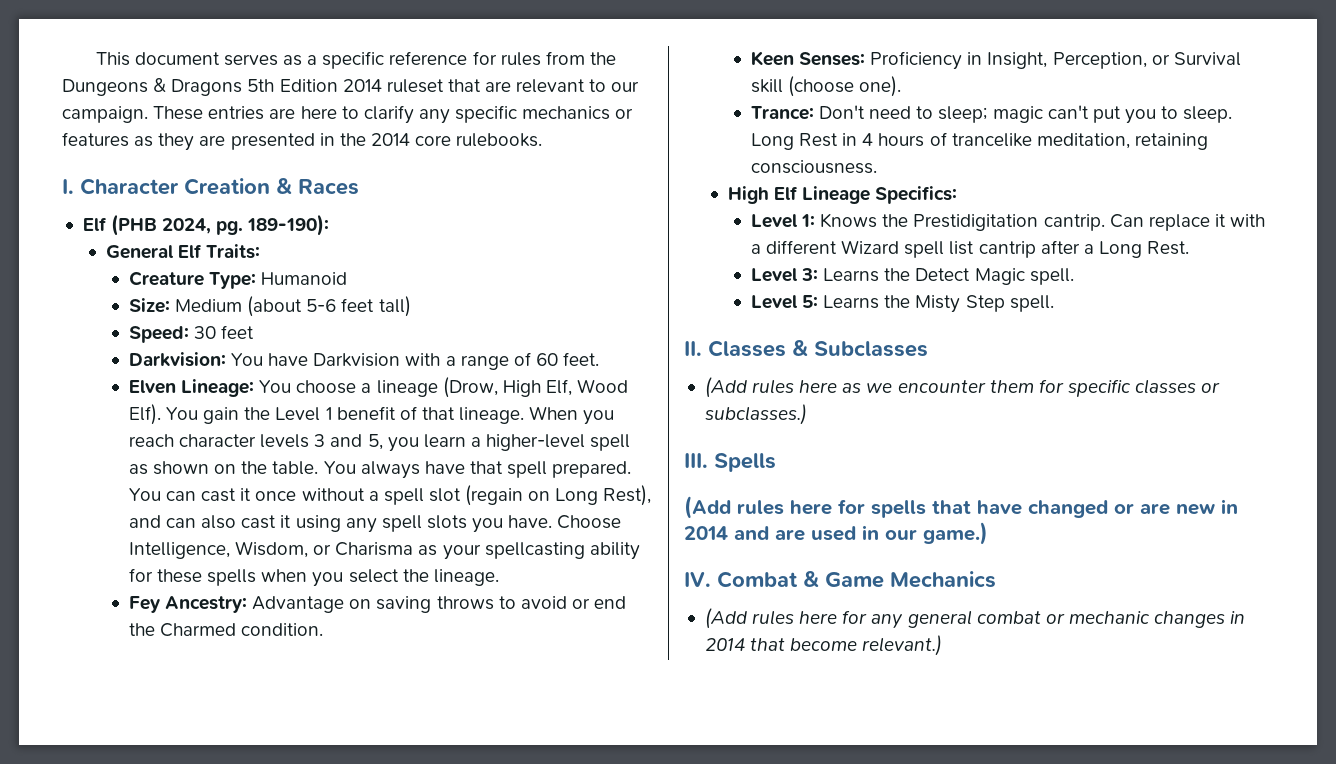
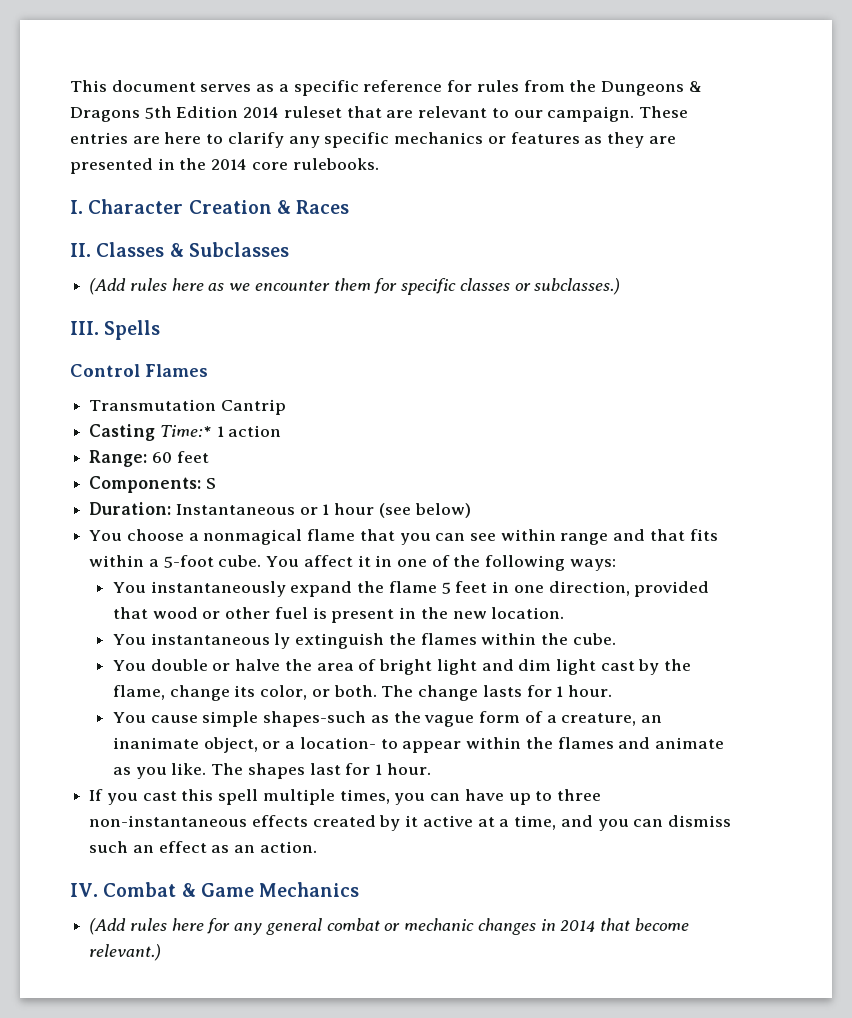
- Elf (PHB 2024, pg. 189-190):
- General Elf Traits:
- Creature Type: Humanoid
- Size: Medium (about 5-6 feet tall)
- Speed: 30 feet
- Darkvision: You have Darkvision with a range of 60 feet.
- Elven Lineage: You choose a lineage (Drow, High Elf, Wood Elf). You gain the Level 1 benefit of that lineage. When you reach character levels 3 and 5, you learn a higher-level spell as shown on the table. You always have that spell prepared. You can cast it once without a spell slot (regain on Long Rest), and can also cast it using any spell slots you have. Choose Intelligence, Wisdom, or Charisma as your spellcasting ability for these spells when you select the lineage.
- Fey Ancestry: Advantage on saving throws to avoid or end the Charmed condition.
- Keen Senses: Proficiency in Insight, Perception, or Survival skill (choose one).
- Trance: Don't need to sleep; magic can't put you to sleep. Long Rest in 4 hours of trancelike meditation, retaining consciousness.
- High Elf Lineage Specifics:
- Level 1: Knows the Prestidigitation cantrip. Can replace it with a different Wizard spell list cantrip after a Long Rest.
- Level 3: Learns the Detect Magic spell.
- Level 5: Learns the Misty Step spell.
- (Add rules here for spells that have changed or are new in 2014 and are used in our game.)
+ Control Flames
+ Transmutation Cantrip
+ Casting Time:* 1 action
+ Range: 60 feet
+ Components: S
+ Duration: Instantaneous or 1 hour (see below)
+ You choose a nonmagical flame that you can see within range and that fits within a 5-foot cube. You affect it in one of the following ways:
+ You instantaneously expand the flame 5 feet in one direction, provided that wood or other fuel is present in the new location.
+ You instantaneous ly extinguish the flames within the cube.
+ You double or halve the area of bright light and dim light cast by the flame, change its color, or both. The change lasts for 1 hour.
+ You cause simple shapes-such as the vague form of a creature, an inanimate object, or a location- to appear within the flames and animate as you like. The shapes last for 1 hour.
+ If you cast this spell multiple times, you can have up to three non-instantaneous effects created by it active at a time, and you can dismiss such an effect as an action.

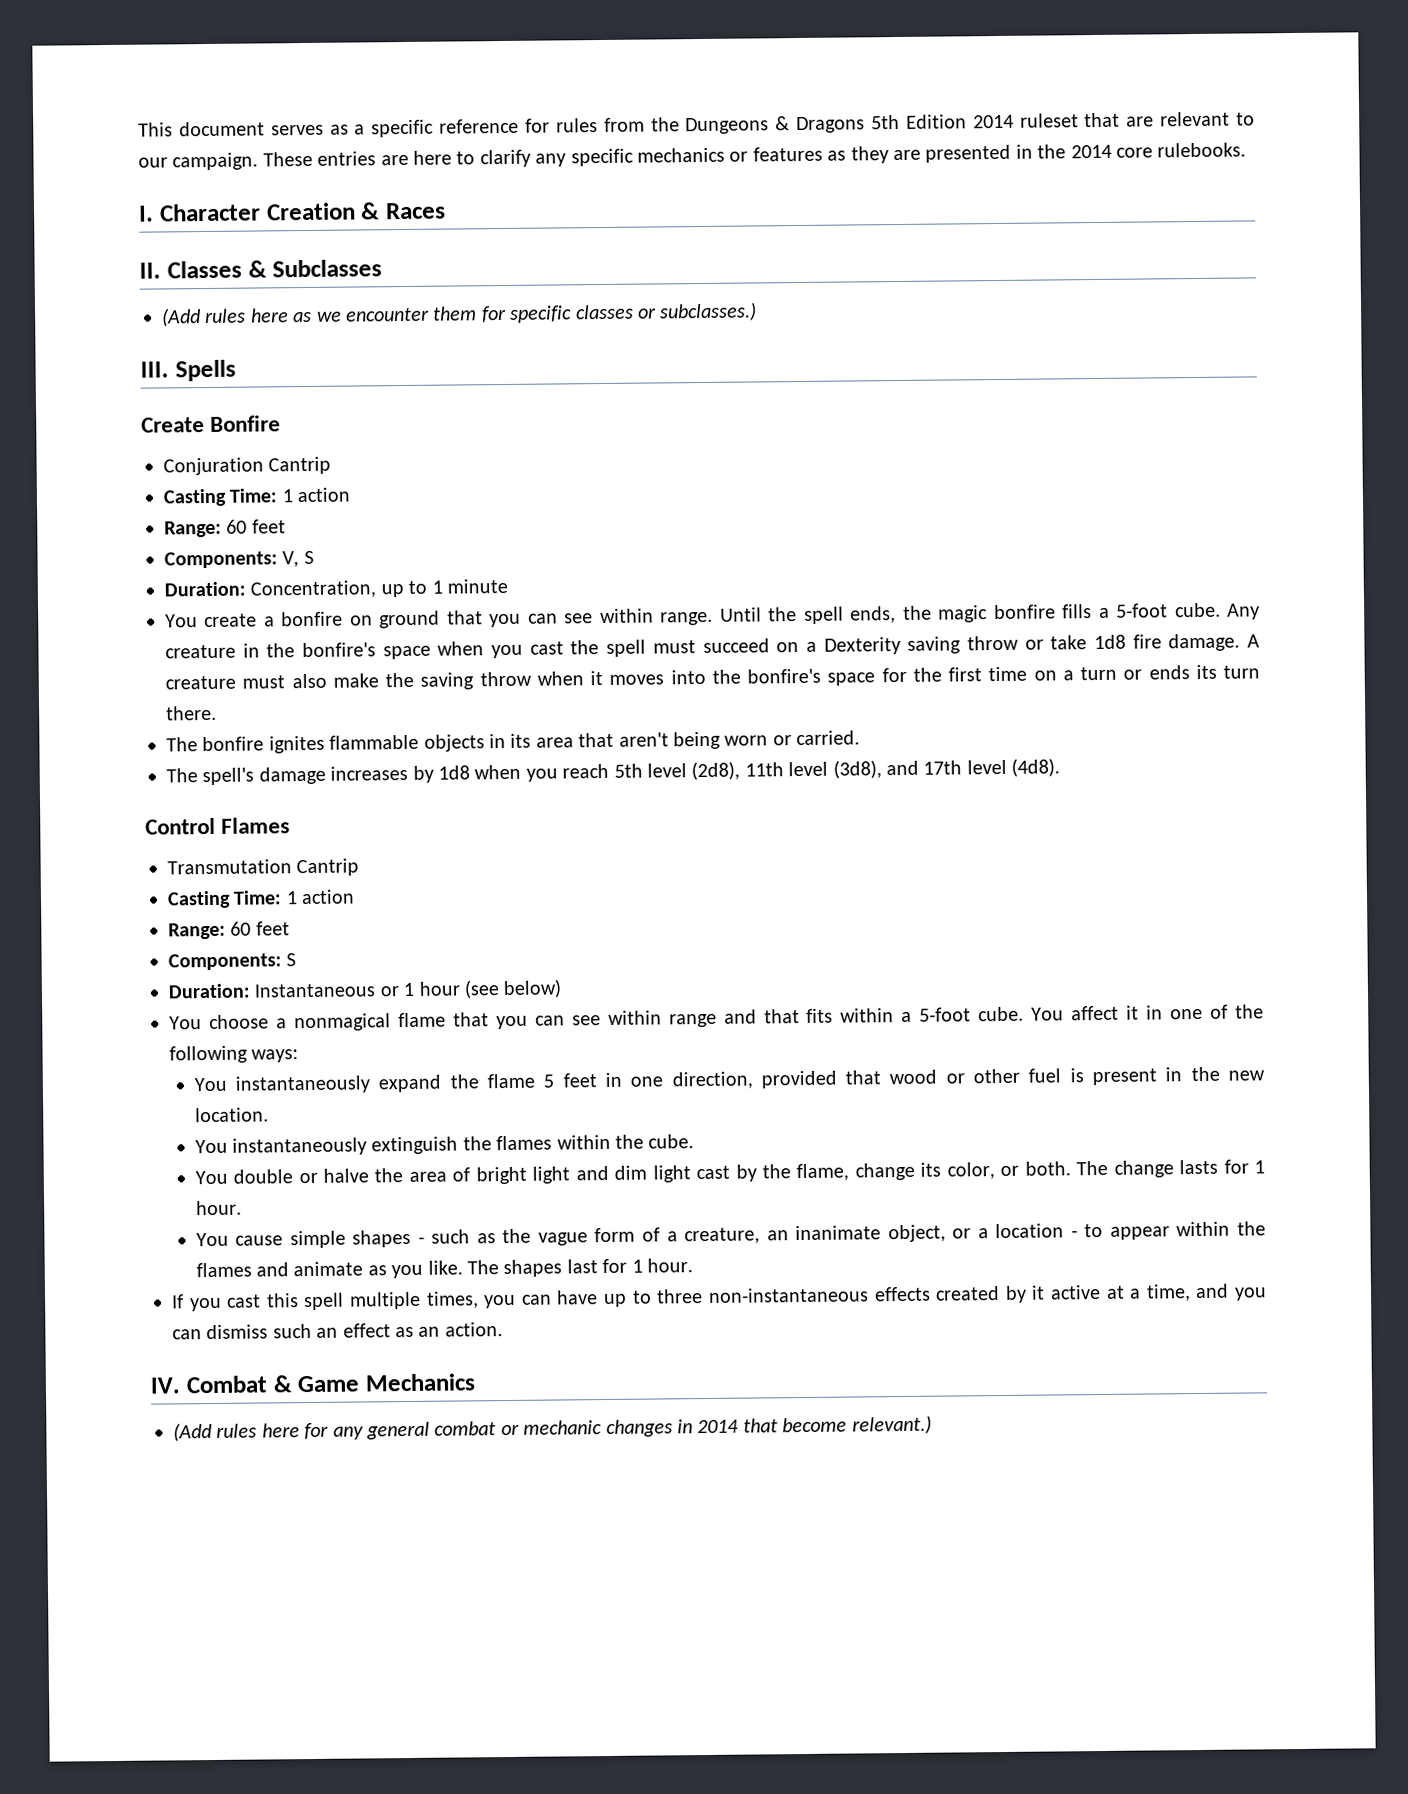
+ Create Bonfire
+ Conjuration Cantrip
+ Casting Time: 1 action
+ Range: 60 feet
+ Components: V, S
+ Duration: Concentration, up to 1 minute
+ You create a bonfire on ground that you can see within range. Until the spell ends, the magic bonfire fills a 5-foot cube. Any creature in the bonfire's space when you cast the spell must succeed on a Dexterity saving throw or take 1d8 fire damage. A creature must also make the saving throw when it moves into the bonfire's space for the first time on a turn or ends its turn there.
+ The bonfire ignites flammable objects in its area that aren't being worn or carried.
+ The spell's damage increases by 1d8 when you reach 5th level (2d8), 11th level (3d8), and 17th level (4d8).
  Transmutation Cantrip
- Casting Time:* 1 action
+ Casting Time: 1 action
- You instantaneous ly extinguish the flames within the cube.
+ You instantaneously extinguish the flames within the cube.
- You cause simple shapes-such as the vague form of a creature, an inanimate object, or a location- to appear within the flames and animate as you like.
+ You cause simple shapes - such as the vague form of a creature, an inanimate object, or a location - to appear within the flames and animate as you like.

